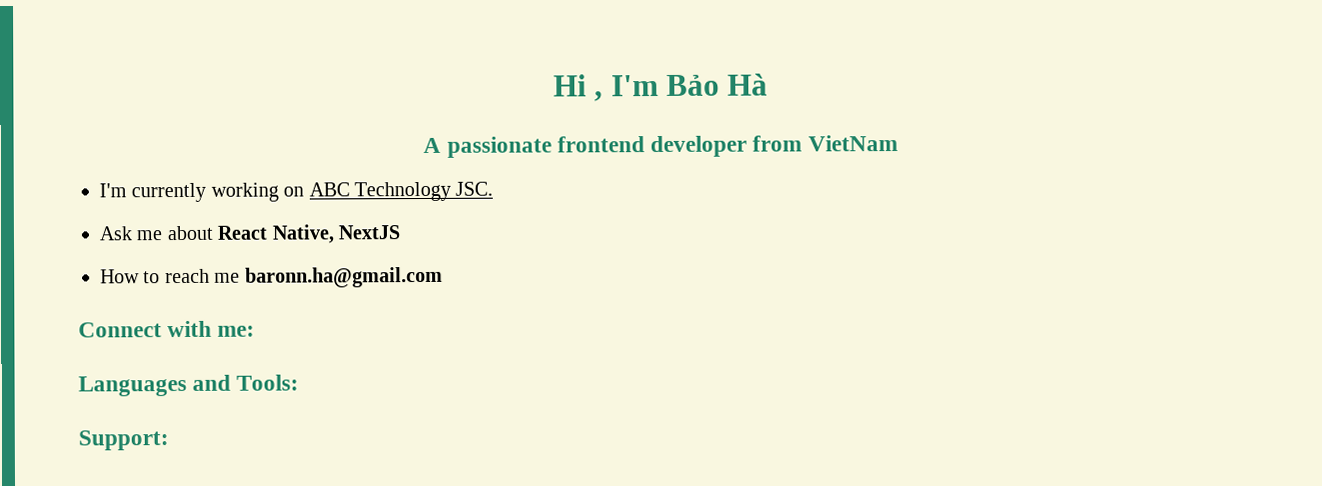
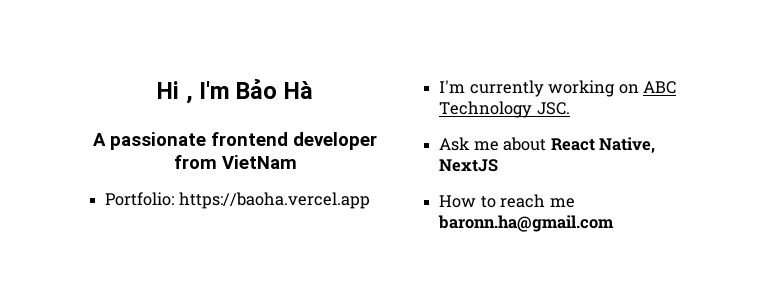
+ Portfolio: https://baoha.vercel.app
- Connect with me:
- Languages and Tools:
- Support:

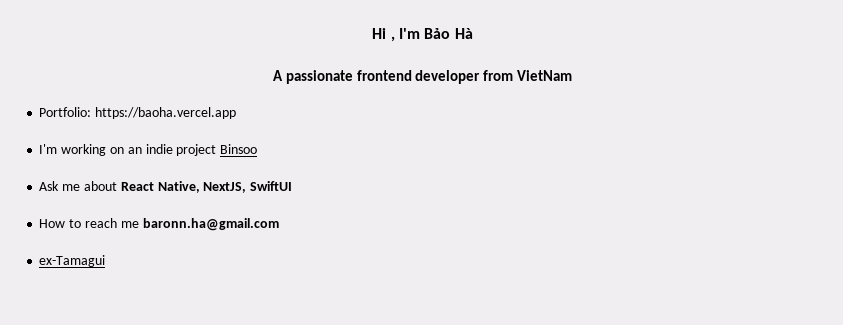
- I'm currently working on ABC Technology JSC.
+ I'm working on an indie project Binsoo
- Ask me about React Native, NextJS
+ Ask me about React Native, NextJS, SwiftUI
+ ex-Tamagui

